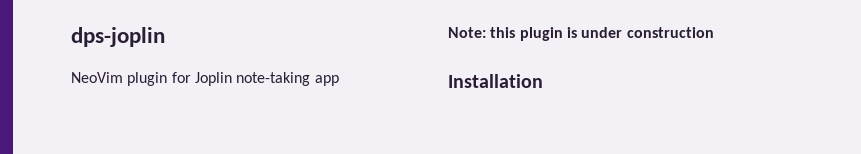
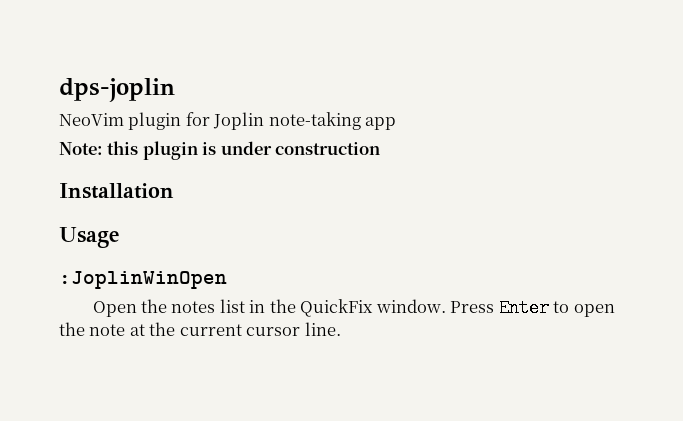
+ Usage
+ :JoplinWinOpen
+ Open the notes list in the QuickFix window. Press Enter to open the note at the current cursor line.

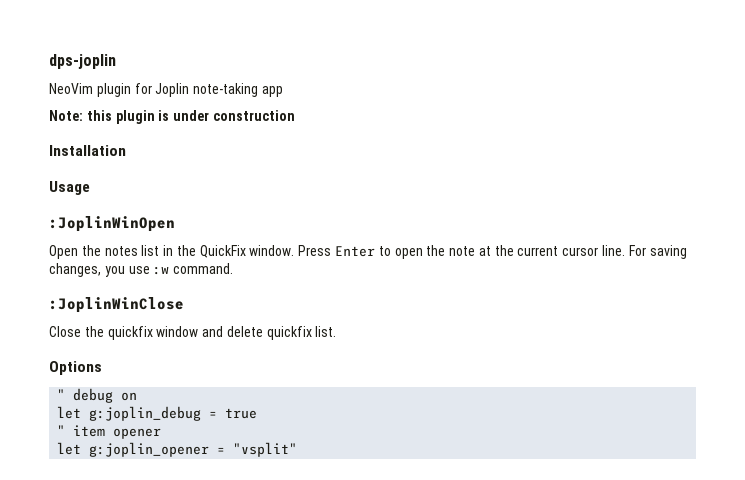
+ For saving changes, you use :w command.
+ :JoplinWinClose
+ Close the quickfix window and delete quickfix list.
+ Options
+ " debug on
+ let g:joplin_debug = true
+ " item opener
+ let g:joplin_opener = "vsplit"

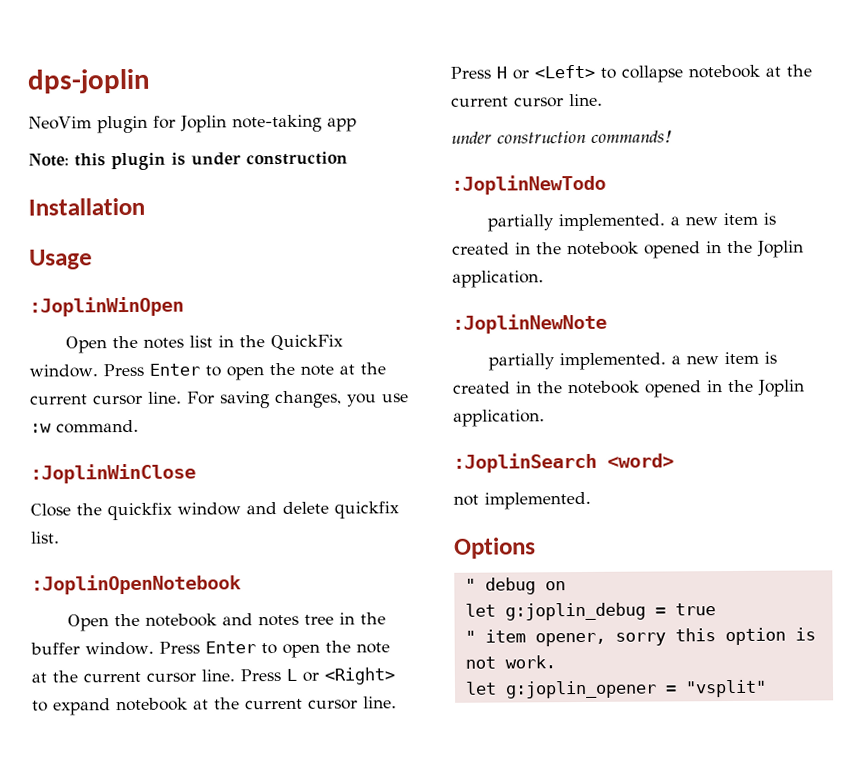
+ :JoplinOpenNotebook
+ Open the notebook and notes tree in the buffer window. Press Enter to open the note at the current cursor line. Press L or <Right> to expand notebook at the current cursor line. Press H or <Left> to collapse notebook at the current cursor line.
+ under construction commands!
+ :JoplinNewTodo
+ partially implemented. a new item is created in the notebook opened in the Joplin application.
+ :JoplinNewNote
+ partially implemented. a new item is created in the notebook opened in the Joplin application.
+ :JoplinSearch <word>
+ not implemented.
- " item opener
+ " item opener, sorry this option is not work.

